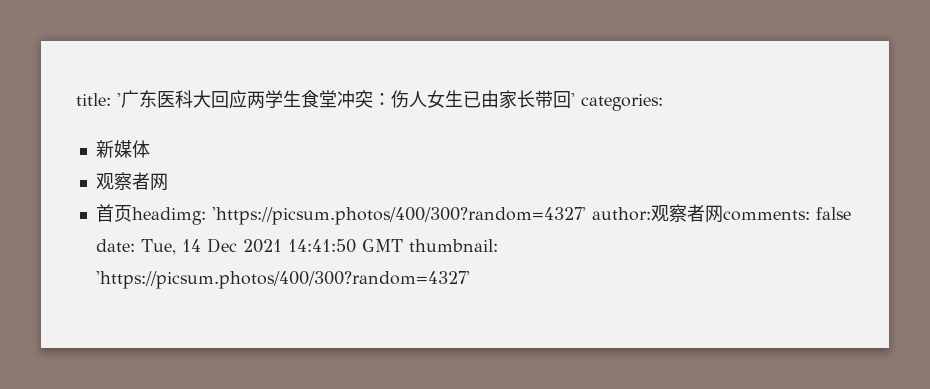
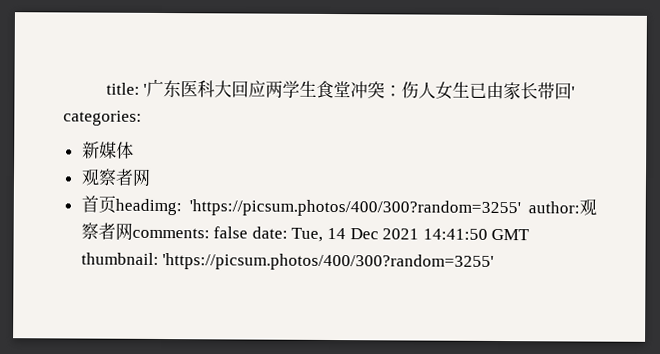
- 首页headimg: 'https://picsum.photos/400/300?random=4327' author:观察者网comments: false date: Tue, 14 Dec 2021 14:41:50 GMT thumbnail: 'https://picsum.photos/400/300?random=4327'
+ 首页headimg: 'https://picsum.photos/400/300?random=3255' author:观察者网comments: false date: Tue, 14 Dec 2021 14:41:50 GMT thumbnail: 'https://picsum.photos/400/300?random=3255'

